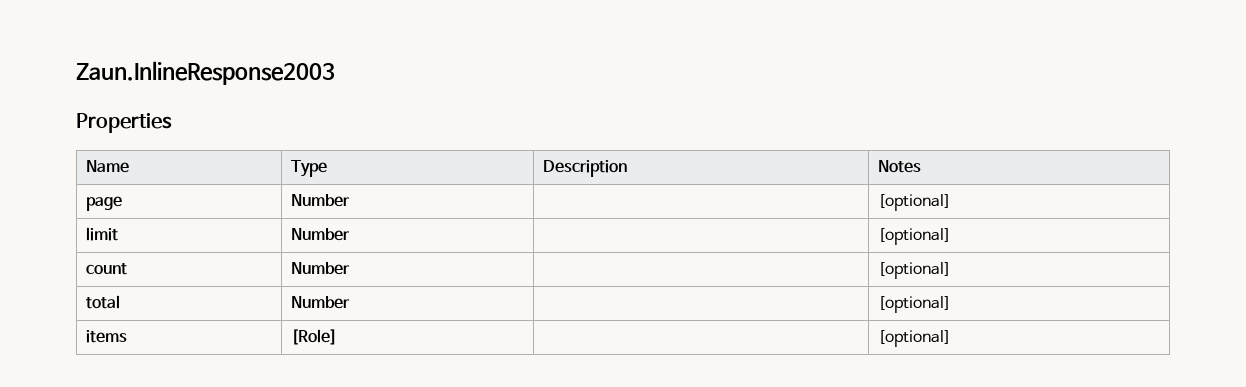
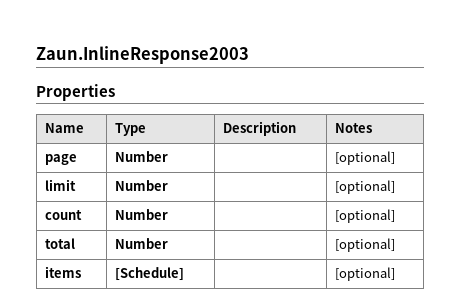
- items | [Role] | | [optional]
+ items | [Schedule] | | [optional]

